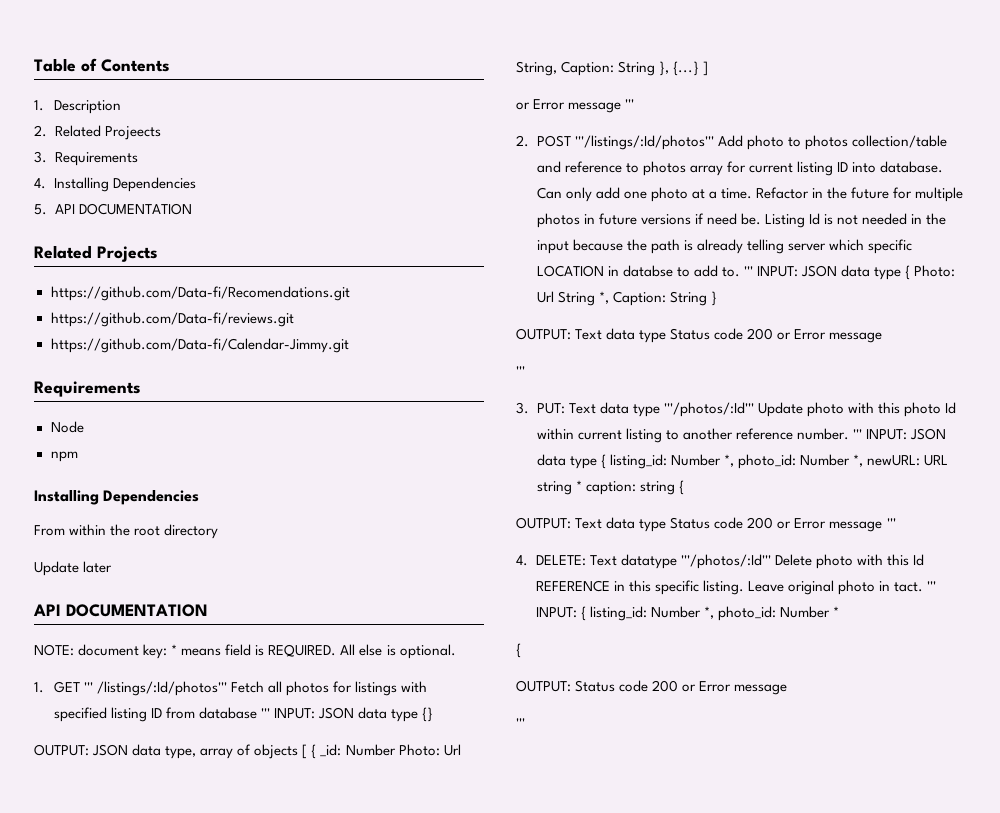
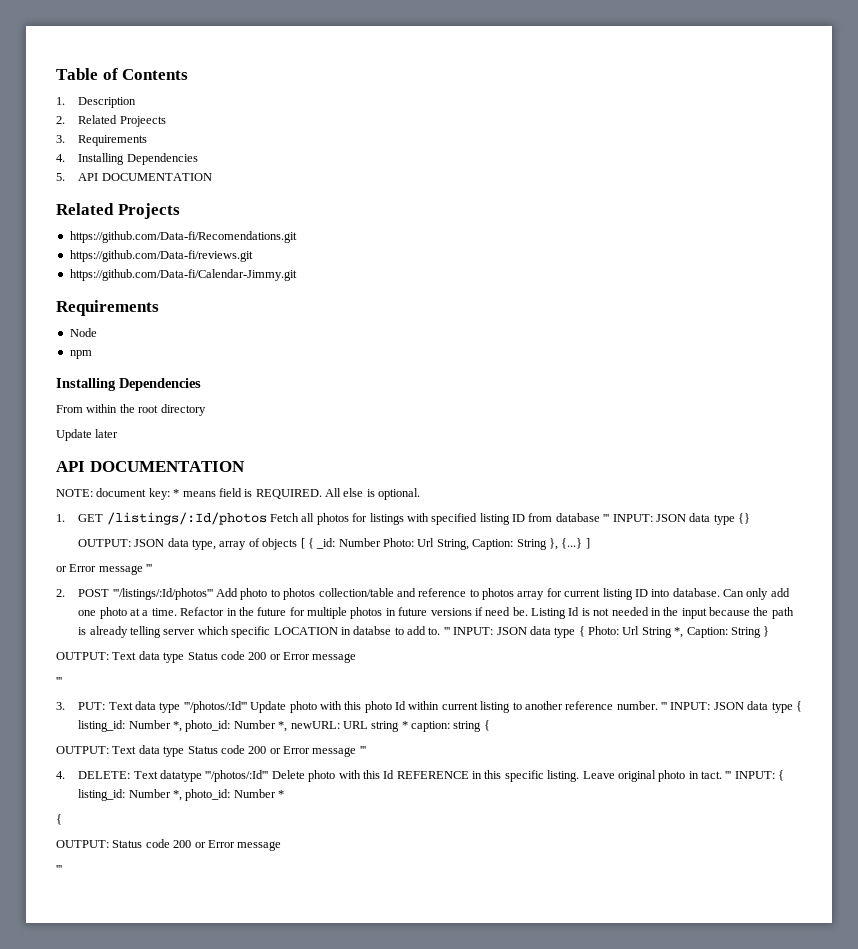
- 1. GET ''' /listings/:Id/photos''' Fetch all photos for listings with specified listing ID from database ''' INPUT: JSON data type {}
+ 1. GET /listings/:Id/photos Fetch all photos for listings with specified listing ID from database ''' INPUT: JSON data type {}

